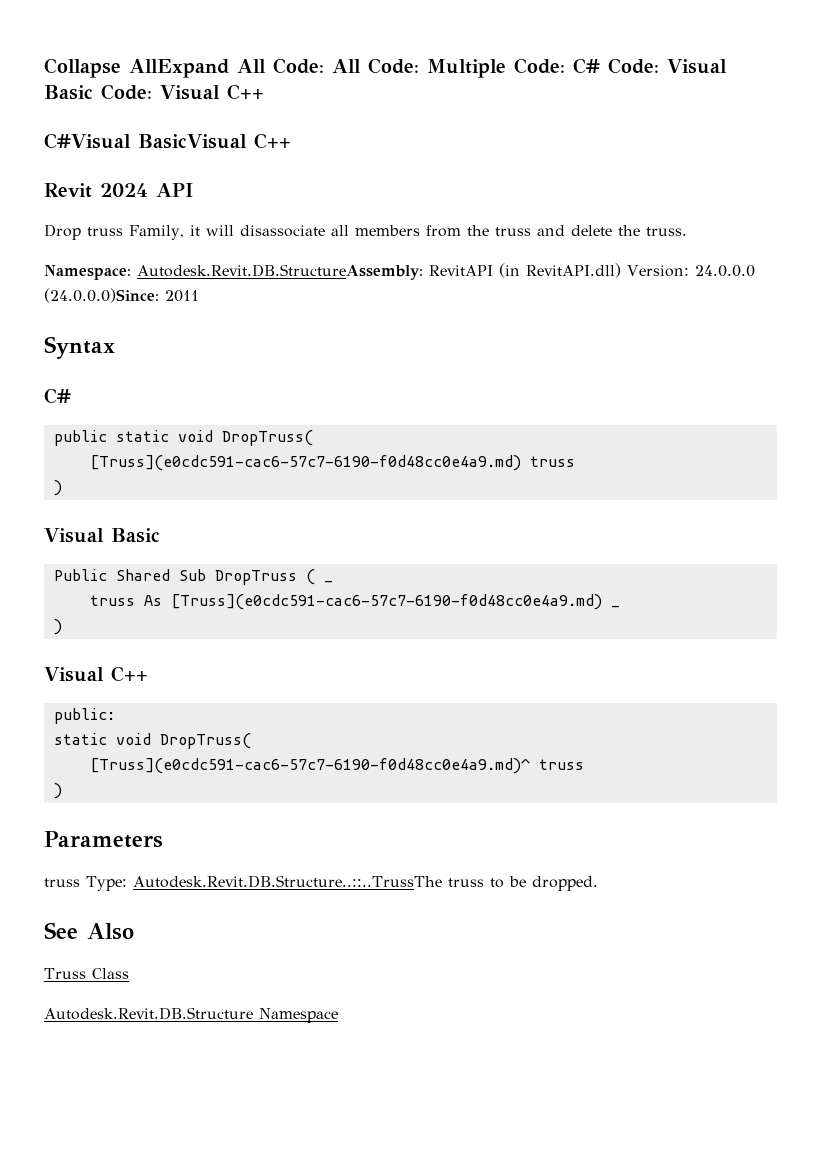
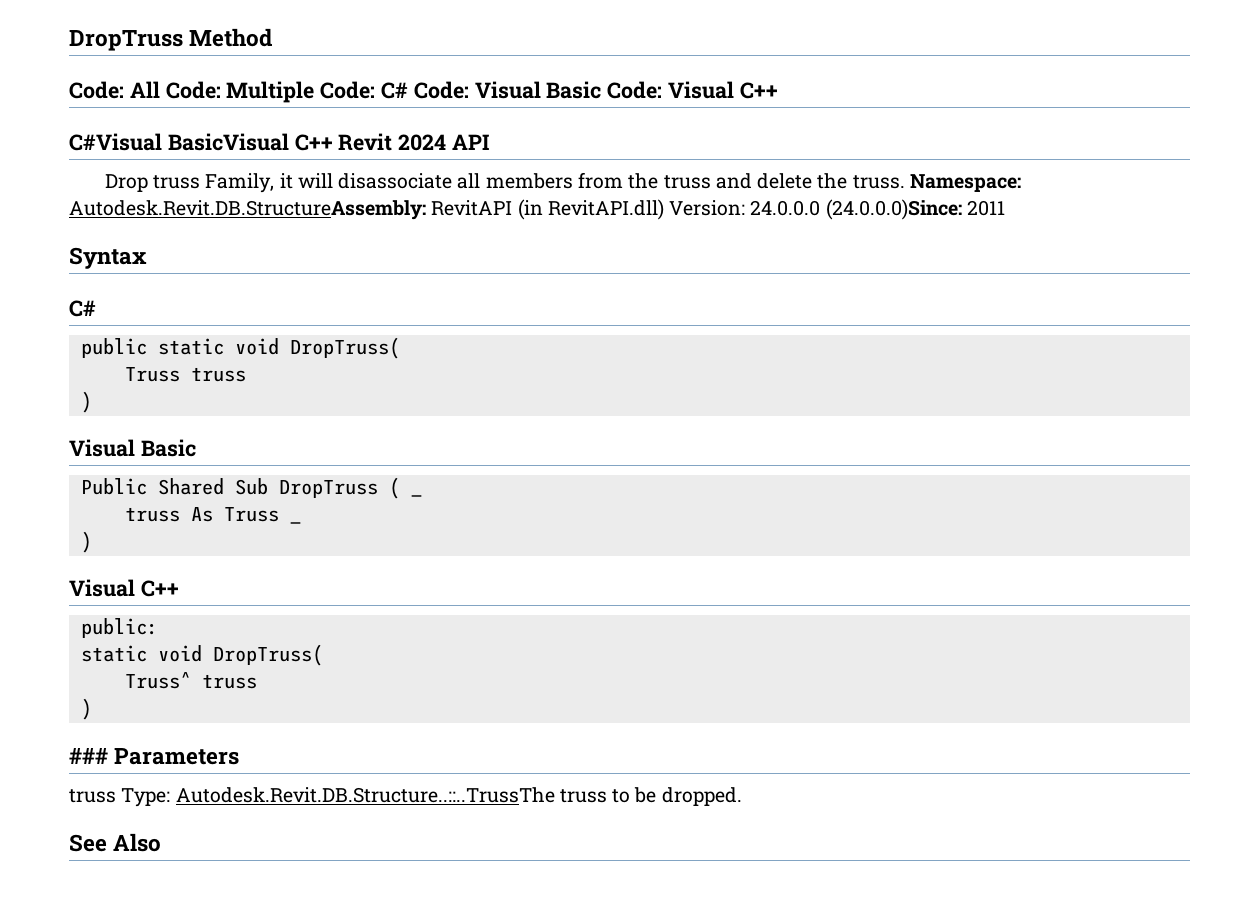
- Collapse AllExpand All Code: All Code: Multiple Code: C# Code: Visual Basic Code: Visual C++
+ DropTruss Method
+ Code: All Code: Multiple Code: C# Code: Visual Basic Code: Visual C++
- C#Visual BasicVisual C++
- Revit 2024 API
+ C#Visual BasicVisual C++ Revit 2024 API
- Drop truss Family, it will disassociate all members from the truss and delete the truss.
- Namespace: Autodesk.Revit.DB.StructureAssembly: RevitAPI (in RevitAPI.dll) Version: 24.0.0.0 (24.0.0.0)Since: 2011
+ Drop truss Family, it will disassociate all members from the truss and delete the truss. Namespace: Autodesk.Revit.DB.StructureAssembly: RevitAPI (in RevitAPI.dll) Version: 24.0.0.0 (24.0.0.0)Since: 2011
- [Truss](e0cdc591-cac6-57c7-6190-f0d48cc0e4a9.md) truss
+ Truss truss
- truss As [Truss](e0cdc591-cac6-57c7-6190-f0d48cc0e4a9.md) _
+ truss As Truss _
- [Truss](e0cdc591-cac6-57c7-6190-f0d48cc0e4a9.md)^ truss
+ Truss^ truss
  )
- Parameters
+ ### Parameters
- Truss Class
- Autodesk.Revit.DB.Structure Namespace

